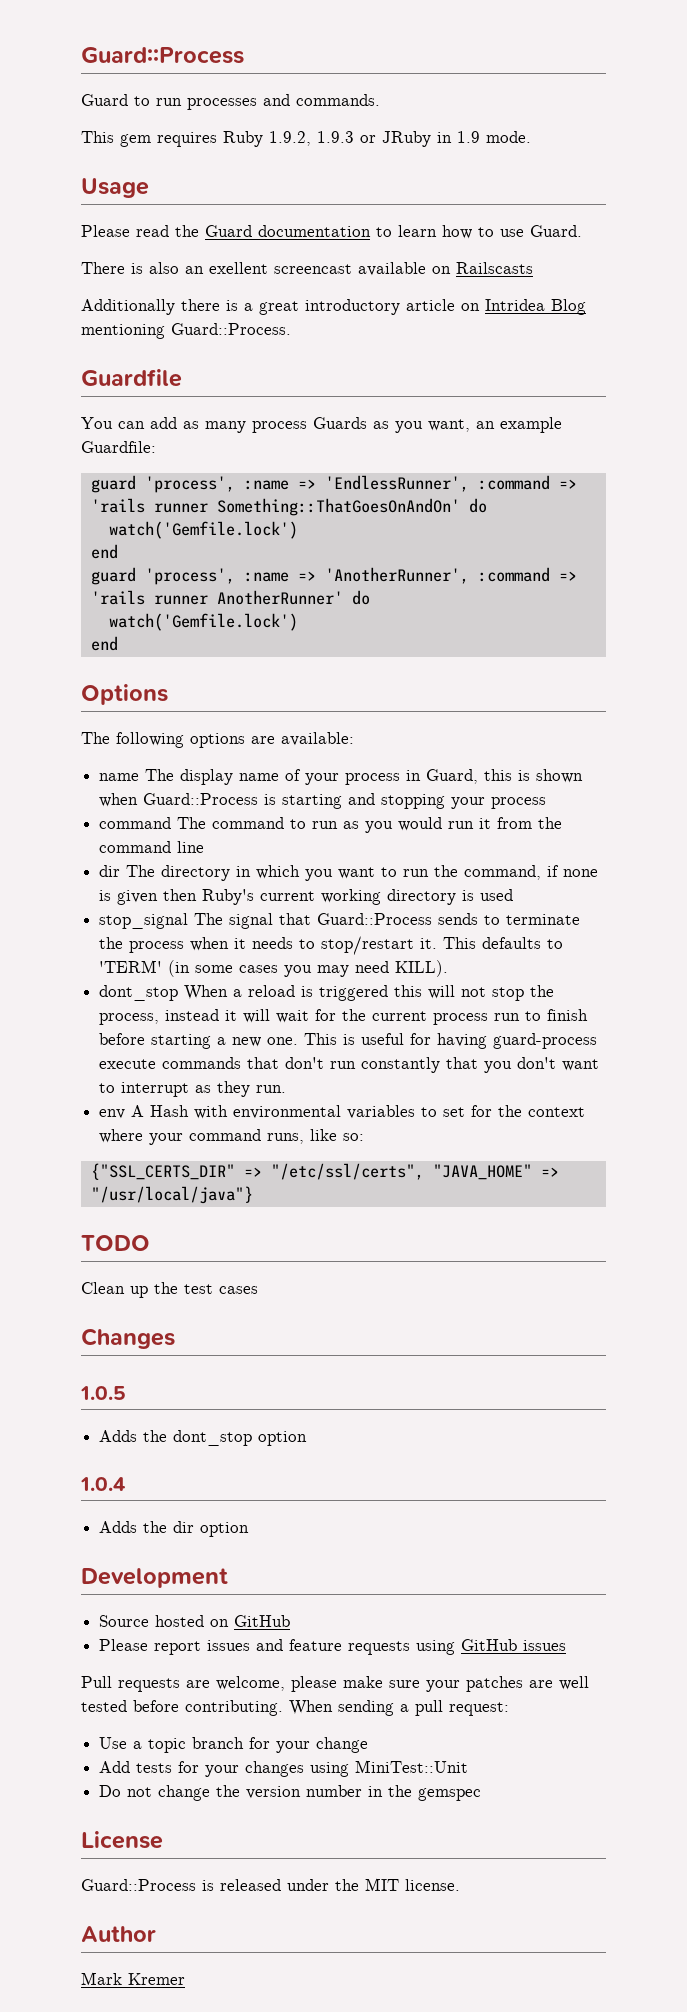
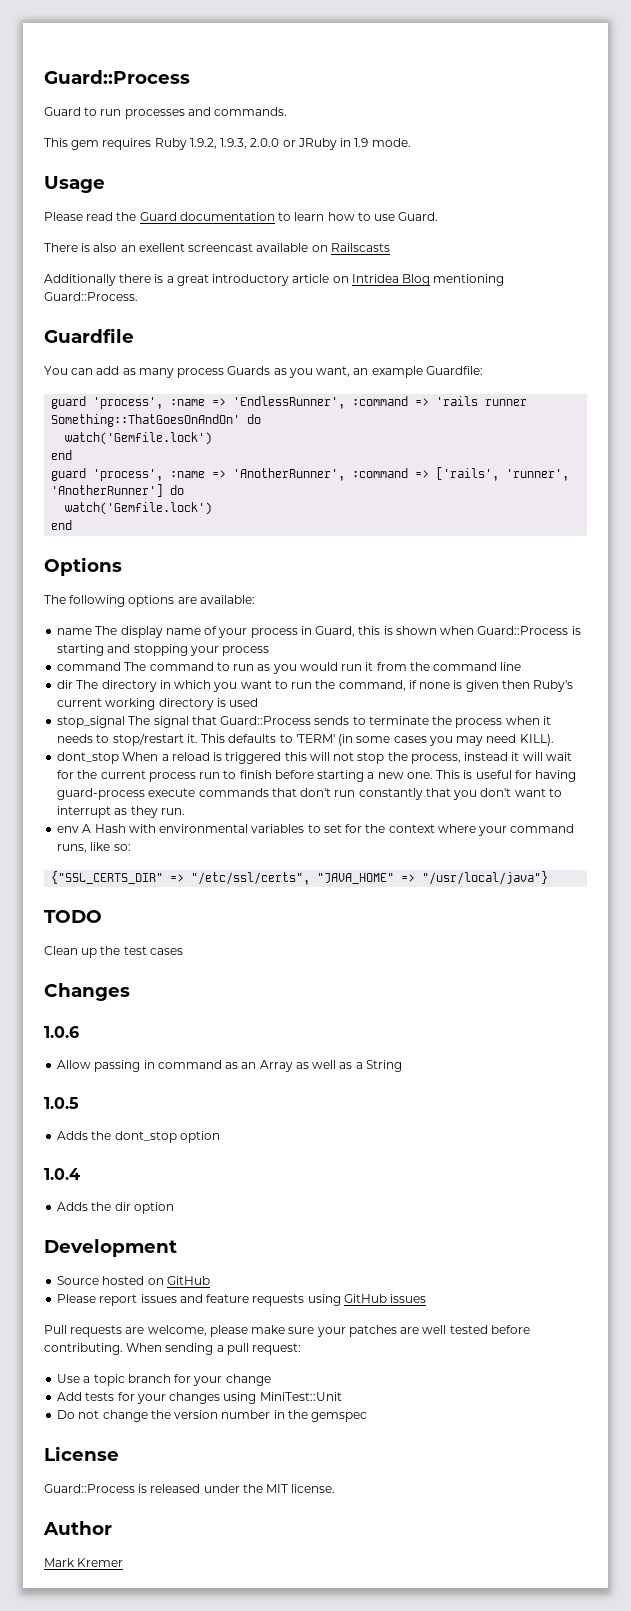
- This gem requires Ruby 1.9.2, 1.9.3 or JRuby in 1.9 mode.
+ This gem requires Ruby 1.9.2, 1.9.3, 2.0.0 or JRuby in 1.9 mode.
- guard 'process', :name => 'AnotherRunner', :command => 'rails runner AnotherRunner' do
+ guard 'process', :name => 'AnotherRunner', :command => ['rails', 'runner', 'AnotherRunner'] do
+ 1.0.6
+ Allow passing in command as an Array as well as a String

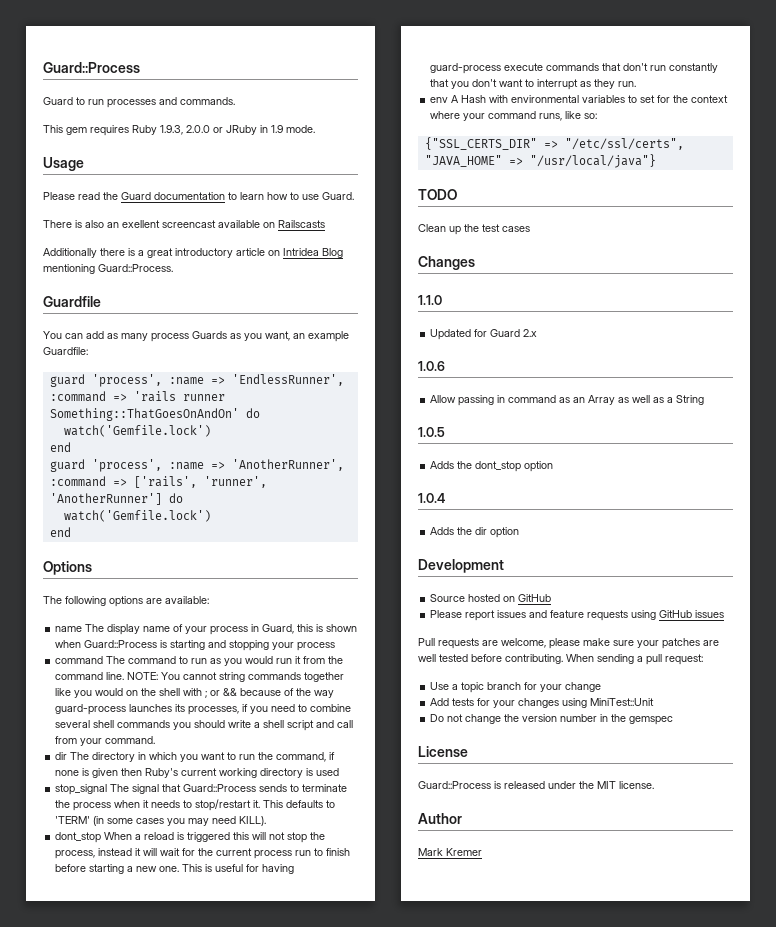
- This gem requires Ruby 1.9.2, 1.9.3, 2.0.0 or JRuby in 1.9 mode.
+ This gem requires Ruby 1.9.3, 2.0.0 or JRuby in 1.9 mode.
- command The command to run as you would run it from the command line
+ command The command to run as you would run it from the command line. NOTE: You cannot string commands together like you would on the shell with ; or && because of the way guard-process launches its processes, if you need to combine several shell commands you should write a shell script and call from your command.
+ 1.1.0
+ Updated for Guard 2.x

